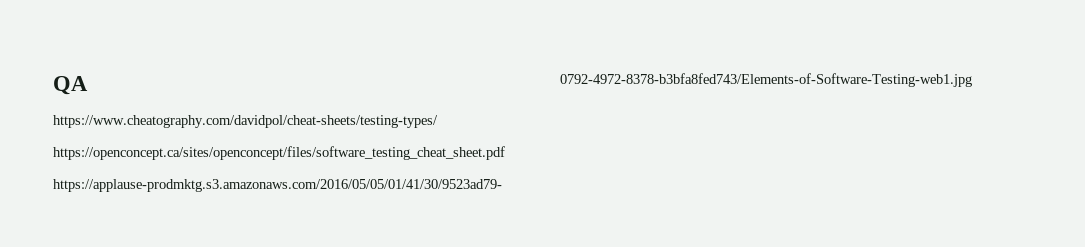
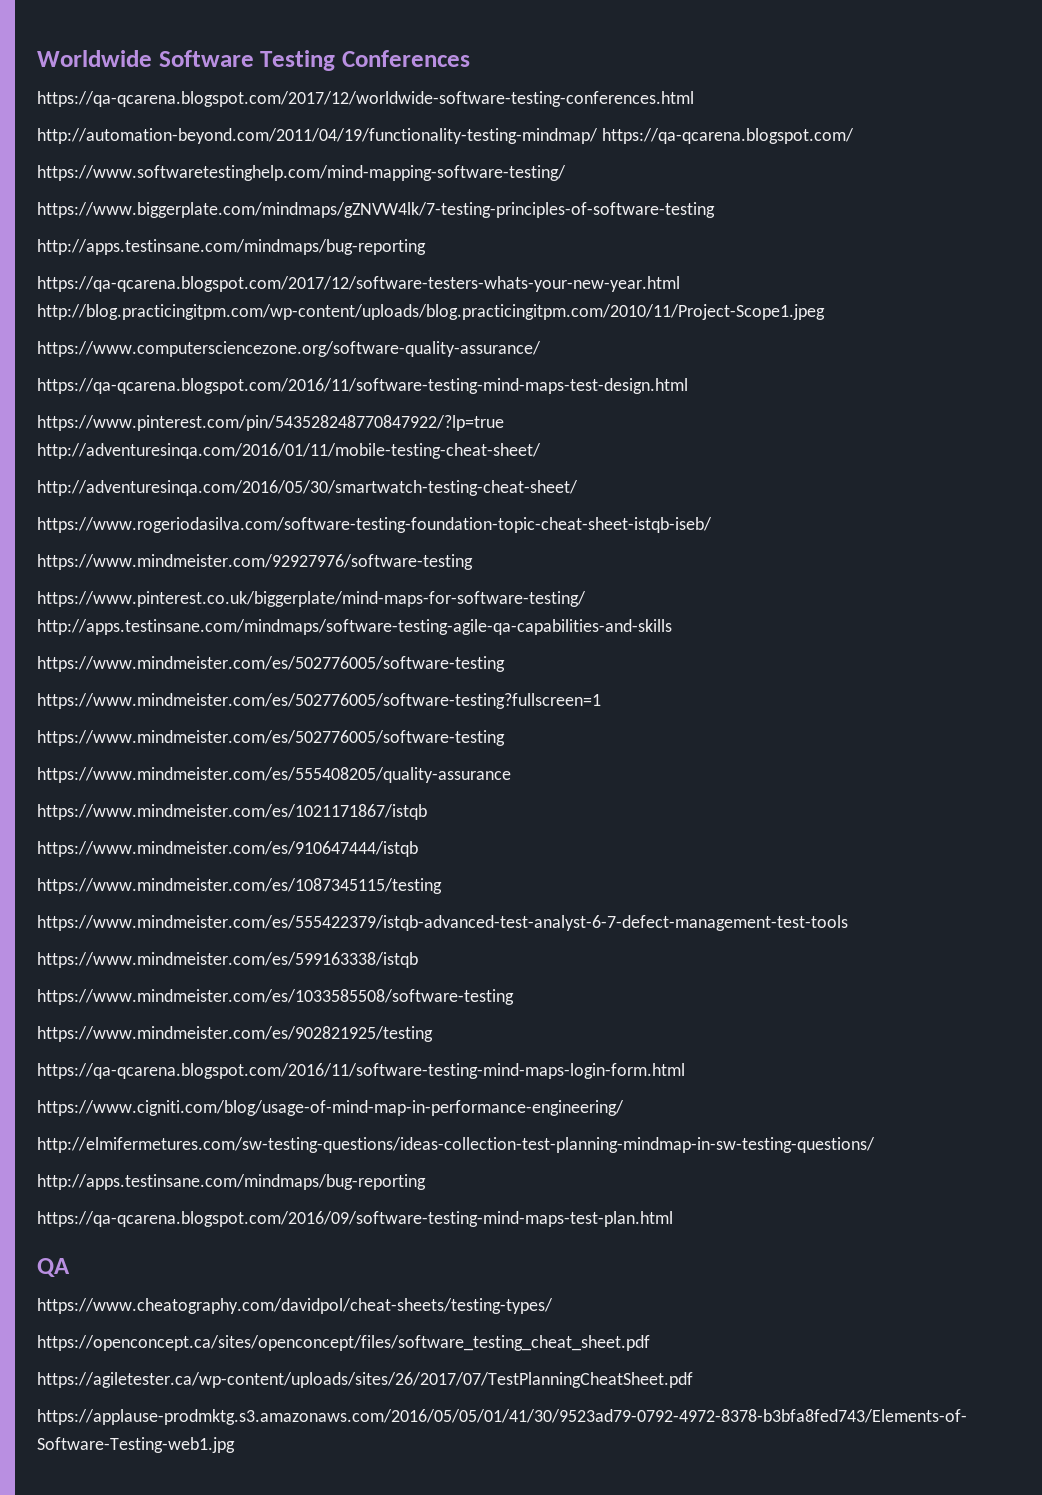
+ Worldwide Software Testing Conferences
+ https://qa-qcarena.blogspot.com/2017/12/worldwide-software-testing-conferences.html
+ http://automation-beyond.com/2011/04/19/functionality-testing-mindmap/ https://qa-qcarena.blogspot.com/
+ https://www.softwaretestinghelp.com/mind-mapping-software-testing/
+ https://www.biggerplate.com/mindmaps/gZNVW4lk/7-testing-principles-of-software-testing
+ http://apps.testinsane.com/mindmaps/bug-reporting
+ https://qa-qcarena.blogspot.com/2017/12/software-testers-whats-your-new-year.html http://blog.practicingitpm.com/wp-content/uploads/blog.practicingitpm.com/2010/11/Project-Scope1.jpeg
+ https://www.computersciencezone.org/software-quality-assurance/
+ https://qa-qcarena.blogspot.com/2016/11/software-testing-mind-maps-test-design.html
+ https://www.pinterest.com/pin/543528248770847922/?lp=true http://adventuresinqa.com/2016/01/11/mobile-testing-cheat-sheet/
+ http://adventuresinqa.com/2016/05/30/smartwatch-testing-cheat-sheet/
+ https://www.rogeriodasilva.com/software-testing-foundation-topic-cheat-sheet-istqb-iseb/
+ https://www.mindmeister.com/92927976/software-testing
+ https://www.pinterest.co.uk/biggerplate/mind-maps-for-software-testing/ http://apps.testinsane.com/mindmaps/software-testing-agile-qa-capabilities-and-skills
+ https://www.mindmeister.com/es/502776005/software-testing
+ https://www.mindmeister.com/es/502776005/software-testing?fullscreen=1
+ https://www.mindmeister.com/es/502776005/software-testing
+ https://www.mindmeister.com/es/555408205/quality-assurance
+ https://www.mindmeister.com/es/1021171867/istqb
+ https://www.mindmeister.com/es/910647444/istqb
+ https://www.mindmeister.com/es/1087345115/testing
+ https://www.mindmeister.com/es/555422379/istqb-advanced-test-analyst-6-7-defect-management-test-tools
+ https://www.mindmeister.com/es/599163338/istqb
+ https://www.mindmeister.com/es/1033585508/software-testing
+ https://www.mindmeister.com/es/902821925/testing
+ https://qa-qcarena.blogspot.com/2016/11/software-testing-mind-maps-login-form.html
+ https://www.cigniti.com/blog/usage-of-mind-map-in-performance-engineering/
+ http://elmifermetures.com/sw-testing-questions/ideas-collection-test-planning-mindmap-in-sw-testing-questions/
+ http://apps.testinsane.com/mindmaps/bug-reporting
+ https://qa-qcarena.blogspot.com/2016/09/software-testing-mind-maps-test-plan.html
+ https://agiletester.ca/wp-content/uploads/sites/26/2017/07/TestPlanningCheatSheet.pdf

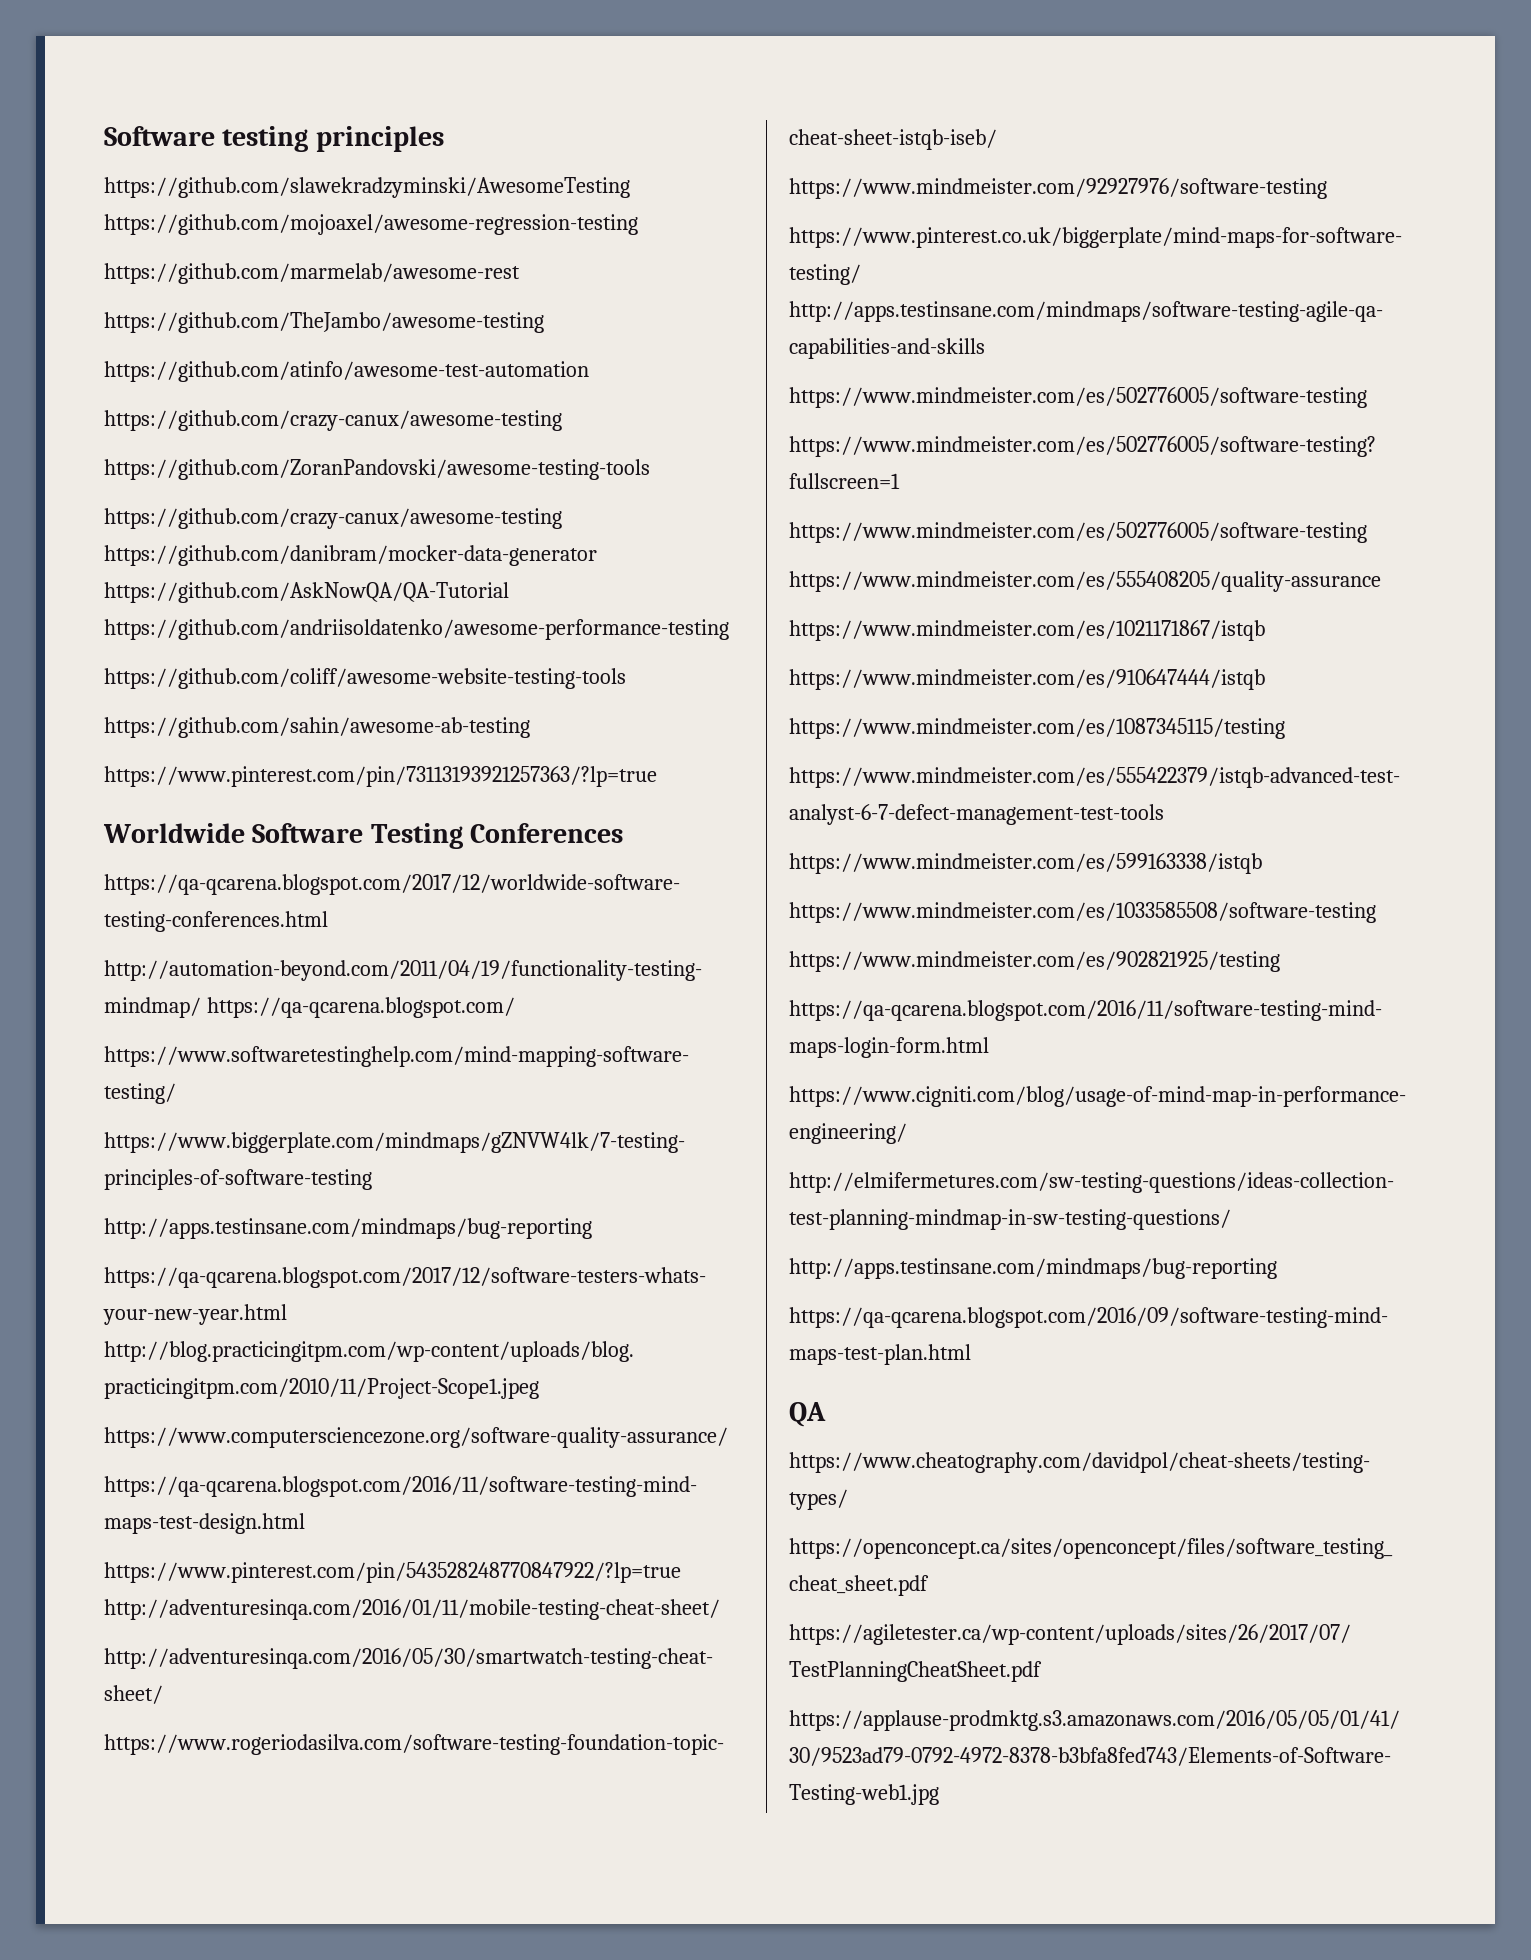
+ Software testing principles
+ https://github.com/slawekradzyminski/AwesomeTesting https://github.com/mojoaxel/awesome-regression-testing
+ https://github.com/marmelab/awesome-rest
+ https://github.com/TheJambo/awesome-testing
+ https://github.com/atinfo/awesome-test-automation
+ https://github.com/crazy-canux/awesome-testing
+ https://github.com/ZoranPandovski/awesome-testing-tools
+ https://github.com/crazy-canux/awesome-testing https://github.com/danibram/mocker-data-generator https://github.com/AskNowQA/QA-Tutorial https://github.com/andriisoldatenko/awesome-performance-testing
+ https://github.com/coliff/awesome-website-testing-tools
+ https://github.com/sahin/awesome-ab-testing
+ https://www.pinterest.com/pin/73113193921257363/?lp=true

